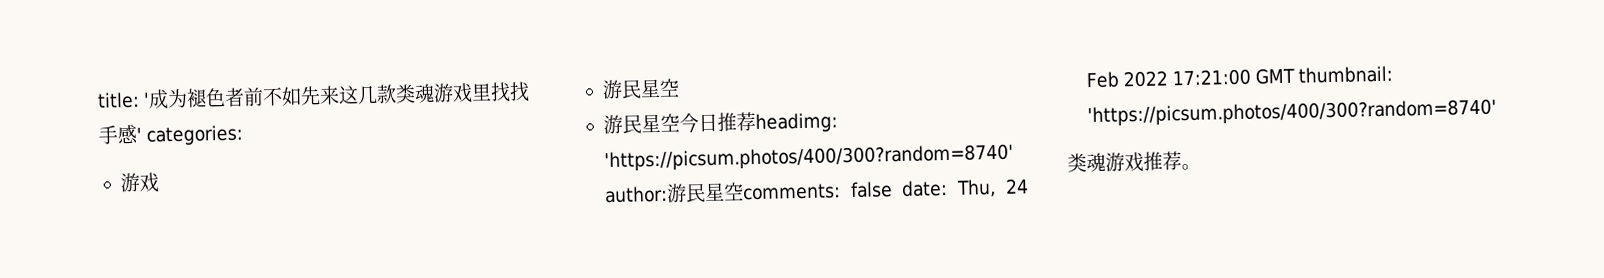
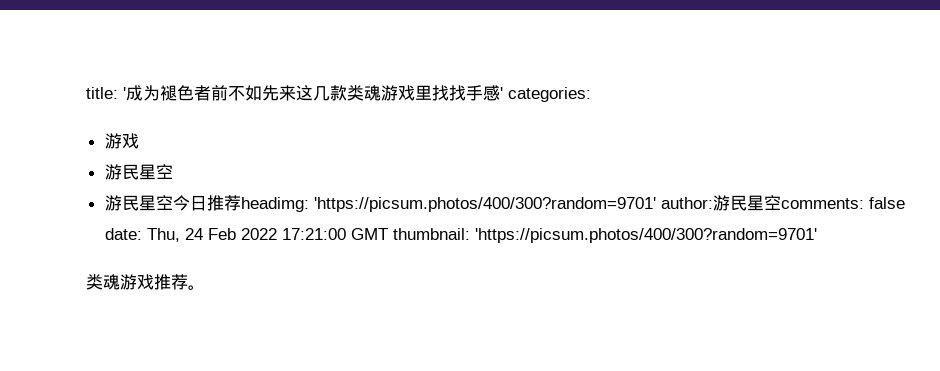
- 游民星空今日推荐headimg: 'https://picsum.photos/400/300?random=8740' author:游民星空comments: false date: Thu, 24 Feb 2022 17:21:00 GMT thumbnail: 'https://picsum.photos/400/300?random=8740'
+ 游民星空今日推荐headimg: 'https://picsum.photos/400/300?random=9701' author:游民星空comments: false date: Thu, 24 Feb 2022 17:21:00 GMT thumbnail: 'https://picsum.photos/400/300?random=9701'

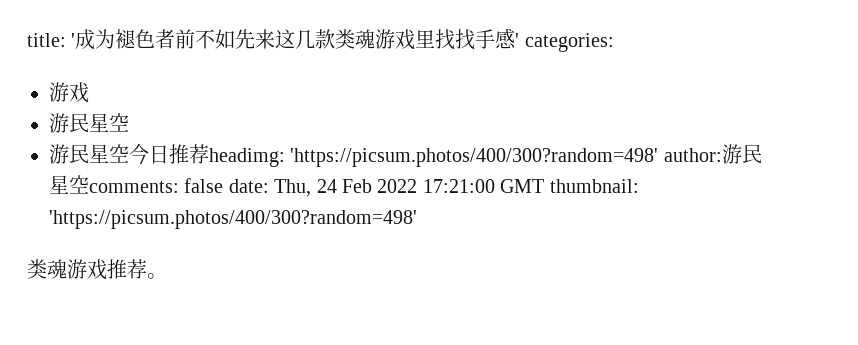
- 游民星空今日推荐headimg: 'https://picsum.photos/400/300?random=9701' author:游民星空comments: false date: Thu, 24 Feb 2022 17:21:00 GMT thumbnail: 'https://picsum.photos/400/300?random=9701'
+ 游民星空今日推荐headimg: 'https://picsum.photos/400/300?random=498' author:游民星空comments: false date: Thu, 24 Feb 2022 17:21:00 GMT thumbnail: 'https://picsum.photos/400/300?random=498'

